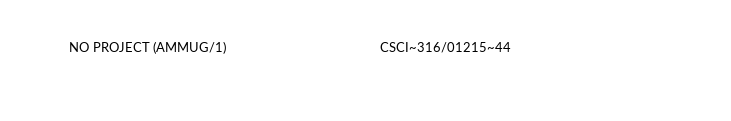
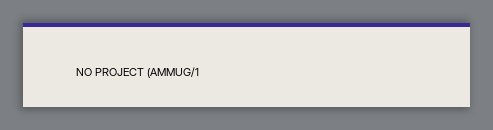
- NO PROJECT (AMMUG/1) CSCI~316/01215~44
+ NO PROJECT (AMMUG/1

